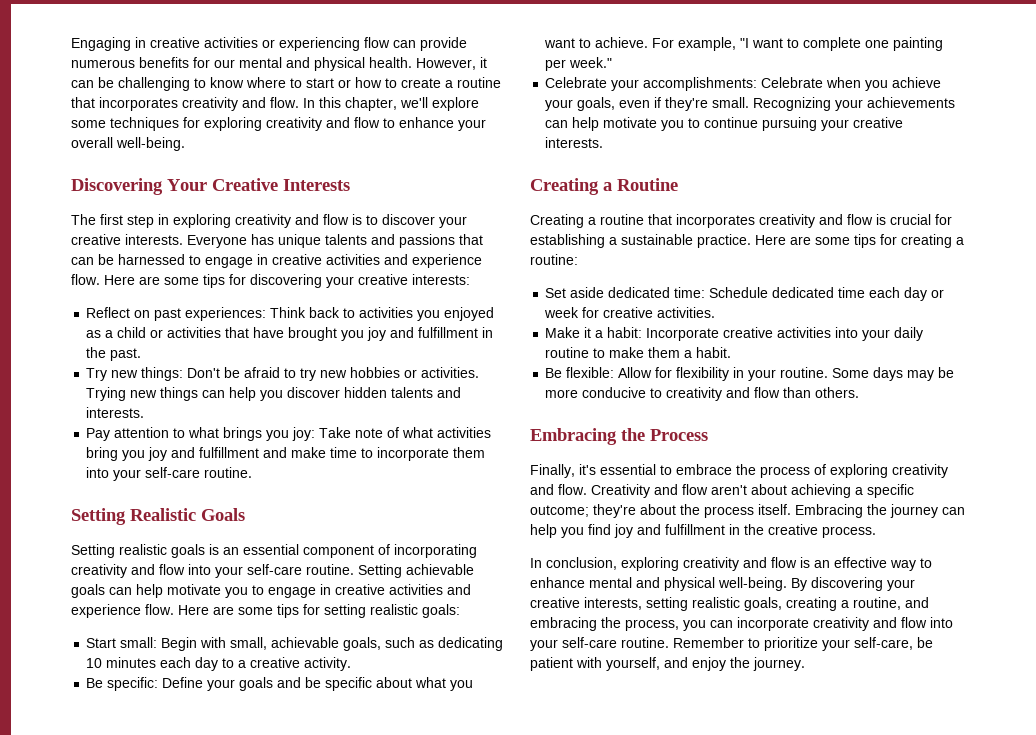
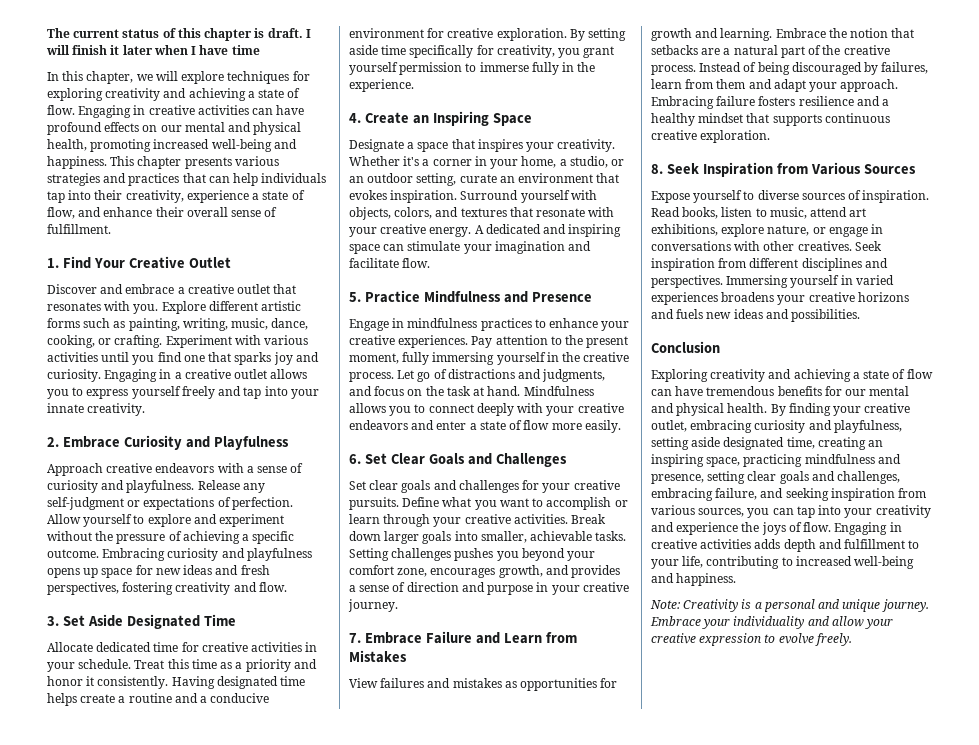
- Engaging in creative activities or experiencing flow can provide numerous benefits for our mental and physical health.
+ The current status of this chapter is draft. I will finish it later when I have time
+ In this chapter, we will explore techniques for exploring creativity and achieving a state of flow. Engaging in creative activities can have profound effects on our mental and physical health, promoting increased well-being and happiness. This chapter presents various strategies and practices that can help individuals tap into their creativity, experience a state of flow, and enhance their overall sense of fulfillment.
+ 1. Find Your Creative Outlet
+ Discover and embrace a creative outlet that resonates with you. Explore different artistic forms such as painting, writing, music, dance, cooking, or crafting. Experiment with various activities until you find one that sparks joy and curiosity. Engaging in a creative outlet allows you to express yourself freely and tap into your innate creativity.
+ 2. Embrace Curiosity and Playfulness
+ Approach creative endeavors with a sense of curiosity and playfulness. Release any self-judgment or expectations of perfection. Allow yourself to explore and experiment without the pressure of achieving a specific outcome. Embracing curiosity and playfulness opens up space for new ideas and fresh perspectives, fostering creativity and flow.
+ 3. Set Aside Designated Time
+ Allocate dedicated time for creative activities in your schedule. Treat this time as a priority and honor it consistently. Having designated time helps create a routine and a conducive environment for creative exploration. By setting aside time specifically for creativity, you grant yourself permission to immerse fully in the experience.
+ 4. Create an Inspiring Space
+ Designate a space that inspires your creativity. Whether it's a corner in your home, a studio, or an outdoor setting, curate an environment that evokes inspiration. Surround yourself with objects, colors, and textures that resonate with your creative energy. A dedicated and inspiring space can stimulate your imagination and facilitate flow.
+ 5. Practice Mindfulness and Presence
+ Engage in mindfulness practices to enhance your creative experiences. Pay attention to the present moment, fully immersing yourself in the creative process. Let go of distractions and judgments, and focus on the task at hand. Mindfulness allows you to connect deeply with your creative endeavors and enter a state of flow more easily.
+ 6. Set Clear Goals and Challenges
+ Set clear goals and challenges for your creative pursuits. Define what you want to accomplish or learn through your creative activities. Break down larger goals into smaller, achievable tasks. Setting challenges pushes you beyond your comfort zone, encourages growth, and provides a sense of direction and purpose in your creative journey.
+ 7. Embrace Failure and Learn from Mistakes
+ View failures and mistakes as opportunities for growth and learning. Embrace the notion that setbacks are a natural part of the creative process. Instead of being discouraged by failures, learn from them and adapt your approach. Embracing failure fosters resilience and a healthy mindset that supports continuous creative exploration.
+ 8. Seek Inspiration from Various Sources
+ Expose yourself to diverse sources of inspiration. Read books, listen to music, attend art exhibitions, explore nature, or engage in conversations with other creatives. Seek inspiration from different disciplines and perspectives. Immersing yourself in varied experiences broadens your creative horizons and fuels new ideas and possibilities.
+ Conclusion
+ Exploring creativity and achieving a state of flow can have tremendous benefits for our mental and physical health.
- However, it can be challenging to know where to start or how to create a routine that incorporates creativity and flow. In this chapter, we'll explore some techniques for exploring creativity and flow to enhance your overall well-being.
- Discovering Your Creative Interests
- The first step in exploring creativity and flow is to discover your creative interests. Everyone has unique talents and passions that can be harnessed to engage in creative activities and experience flow. Here are some tips for discovering your creative interests:
- Reflect on past experiences: Think back to activities you enjoyed as a child or activities that have brought you joy and fulfillment in the past.
- Try new things: Don't be afraid to try new hobbies or activities. Trying new things can help you discover hidden talents and interests.
- Pay attention to what brings you joy: Take note of what activities bring you joy and fulfillment and make time to incorporate them into your self-care routine.
- Setting Realistic Goals
- Setting realistic goals is an essential component of incorporating creativity and flow into your self-care routine. Setting achievable goals can help motivate you to engage in creative activities and experience flow. Here are some tips for setting realistic goals:
- Start small: Begin with small, achievable goals, such as dedicating 10 minutes each day to a creative activity.
- Be specific: Define your goals and be specific about what you want to achieve. For example, "I want to complete one painting per week."
- Celebrate your accomplishments: Celebrate when you achieve your goals, even if they're small. Recognizing your achievements can help motivate you to continue pursuing your creative interests.
- Creating a Routine
- Creating a routine that incorporates creativity and flow is crucial for establishing a sustainable practice. Here are some tips for creating a routine:
- Set aside dedicated time: Schedule dedicated time each day or week for creative activities.
- Make it a habit: Incorporate creative activities into your daily routine to make them a habit.
- Be flexible: Allow for flexibility in your routine. Some days may be more conducive to creativity and flow than others.
- Embracing the Process
- Finally, it's essential to embrace the process of exploring creativity and flow. Creativity and flow aren't about achieving a specific outcome; they're about the process itself. Embracing the journey can help you find joy and fulfillment in the creative process.
- In conclusion, exploring creativity and flow is an effective way to enhance mental and physical well-being. By discovering your creative interests, setting realistic goals, creating a routine, and embracing the process, you can incorporate creativity and flow into your self-care routine. Remember to prioritize your self-care, be patient with yourself, and enjoy the journey.
+ By finding your creative outlet, embracing curiosity and playfulness, setting aside designated time, creating an inspiring space, practicing mindfulness and presence, setting clear goals and challenges, embracing failure, and seeking inspiration from various sources, you can tap into your creativity and experience the joys of flow. Engaging in creative activities adds depth and fulfillment to your life, contributing to increased well-being and happiness.
+ Note: Creativity is a personal and unique journey. Embrace your individuality and allow your creative expression to evolve freely.

